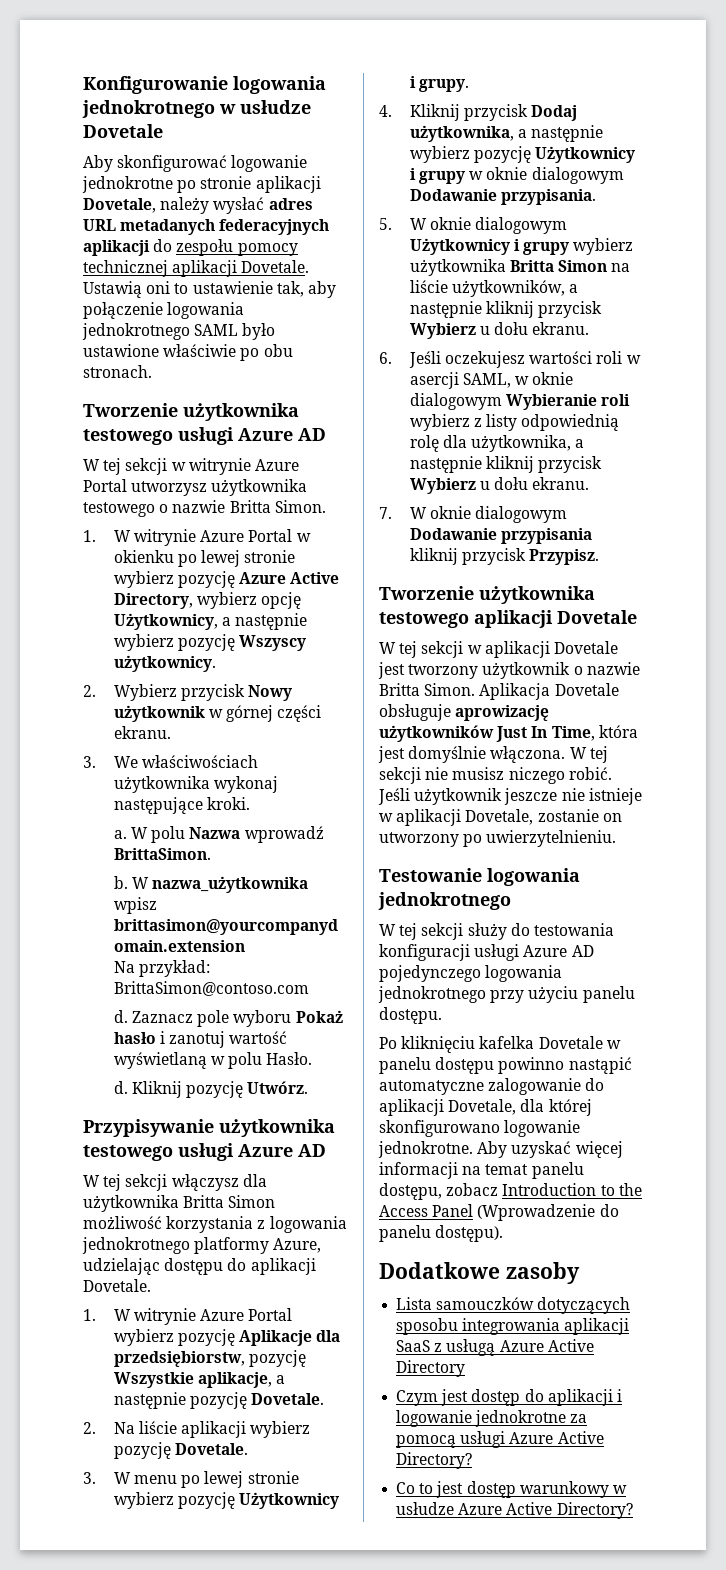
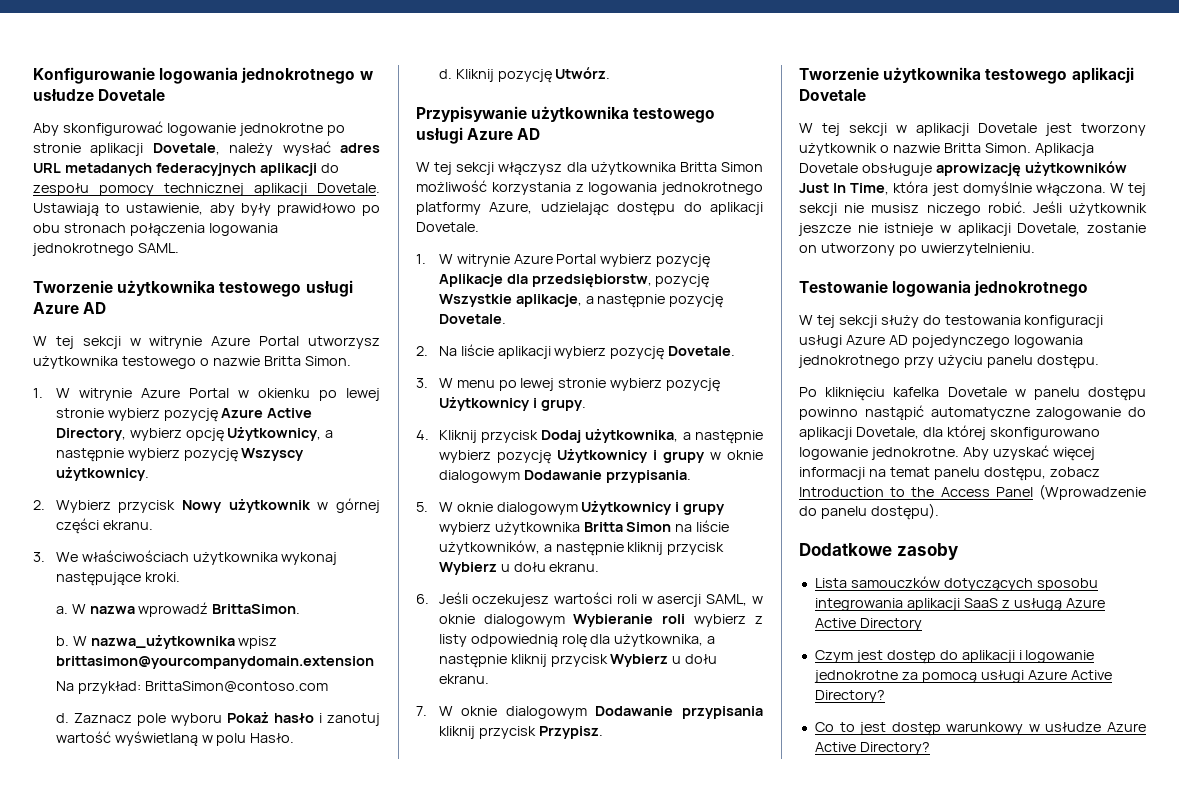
- Ustawią oni to ustawienie tak, aby połączenie logowania jednokrotnego SAML było ustawione właściwie po obu stronach.
+ Ustawiają to ustawienie, aby były prawidłowo po obu stronach połączenia logowania jednokrotnego SAML.
- W polu Nazwa wprowadź BrittaSimon.
+ W nazwa wprowadź BrittaSimon.

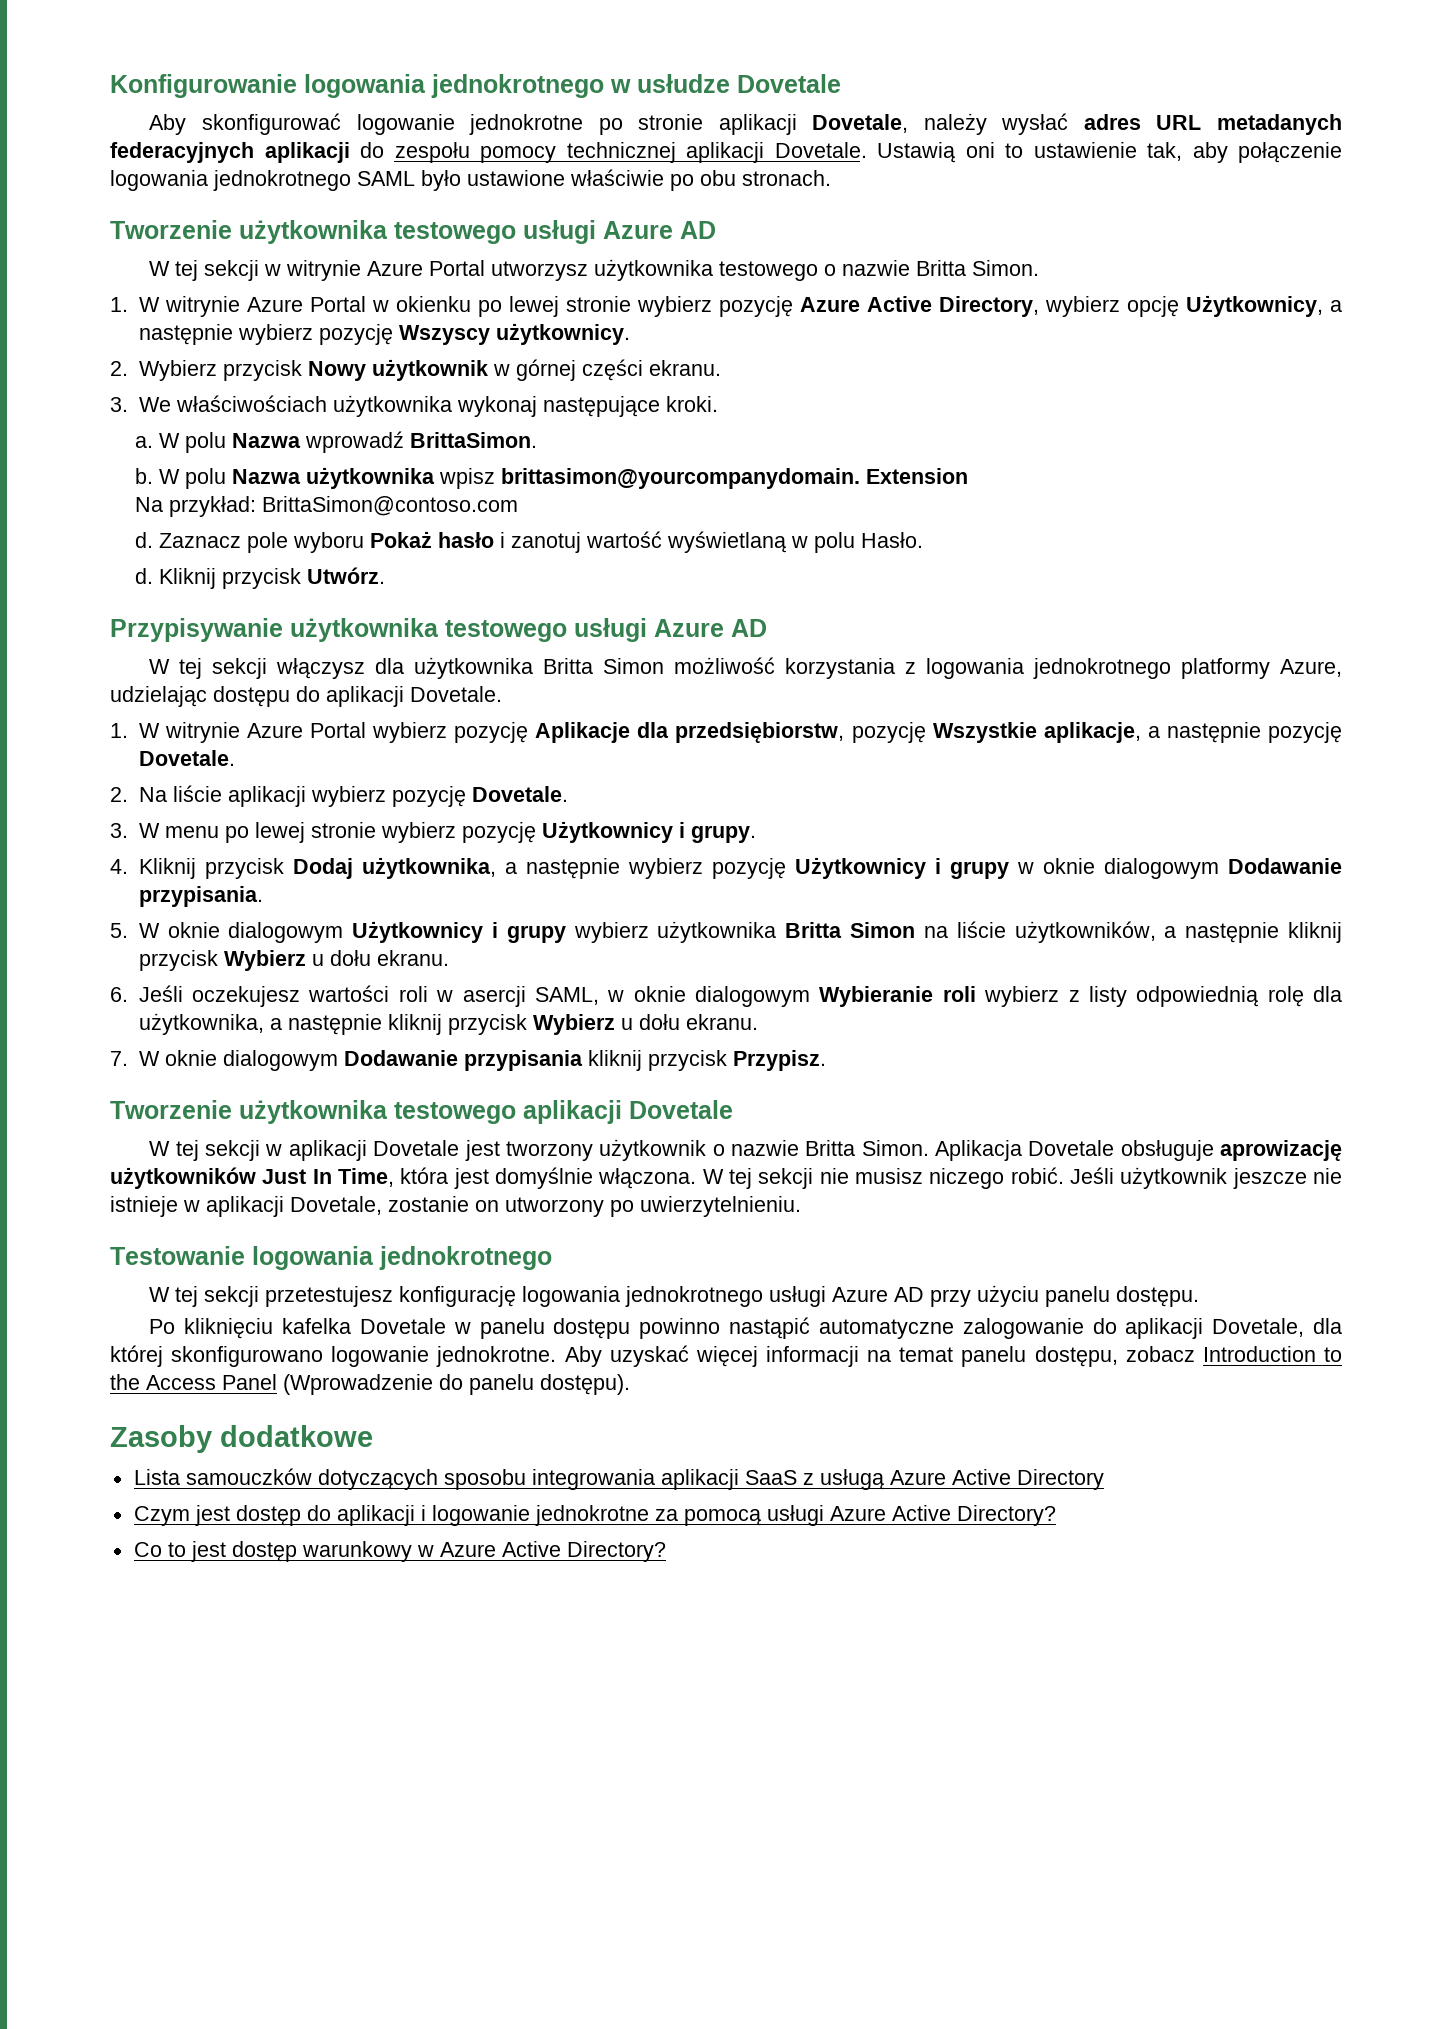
- Ustawiają to ustawienie, aby były prawidłowo po obu stronach połączenia logowania jednokrotnego SAML.
+ Ustawią oni to ustawienie tak, aby połączenie logowania jednokrotnego SAML było ustawione właściwie po obu stronach.
- W nazwa wprowadź BrittaSimon.
+ W polu Nazwa wprowadź BrittaSimon.
- W nazwa_użytkownika wpisz brittasimon@yourcompanydomain.extension
+ W polu Nazwa użytkownika wpisz brittasimon@yourcompanydomain. Extension
- Kliknij pozycję Utwórz.
+ Kliknij przycisk Utwórz.
- W tej sekcji służy do testowania konfiguracji usługi Azure AD pojedynczego logowania jednokrotnego przy użyciu panelu dostępu.
+ W tej sekcji przetestujesz konfigurację logowania jednokrotnego usługi Azure AD przy użyciu panelu dostępu.
- Dodatkowe zasoby
+ Zasoby dodatkowe
- Co to jest dostęp warunkowy w usłudze Azure Active Directory?
+ Co to jest dostęp warunkowy w Azure Active Directory?

